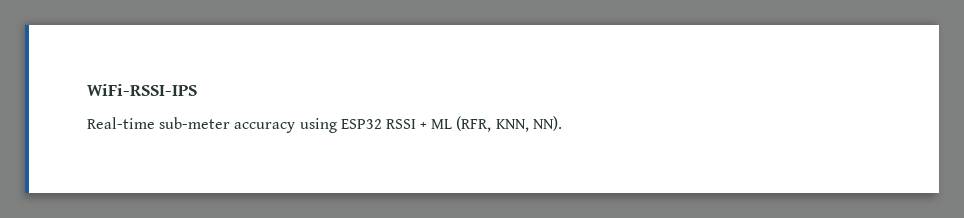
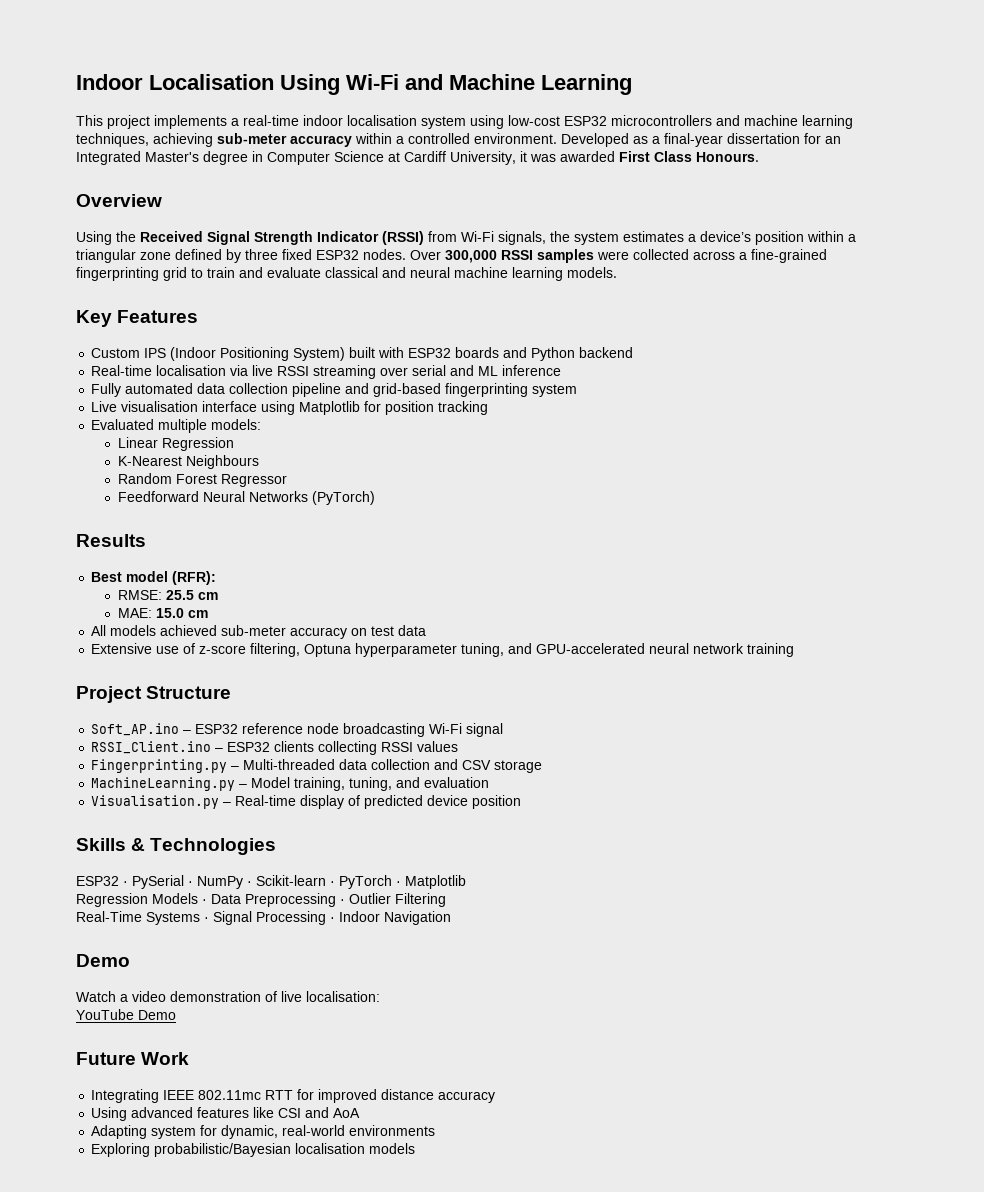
- WiFi-RSSI-IPS
- Real-time sub-meter accuracy using ESP32 RSSI + ML (RFR, KNN, NN).
+ Indoor Localisation Using Wi-Fi and Machine Learning
+ This project implements a real-time indoor localisation system using low-cost ESP32 microcontrollers and machine learning techniques, achieving sub-meter accuracy within a controlled environment. Developed as a final-year dissertation for an Integrated Master's degree in Computer Science at Cardiff University, it was awarded First Class Honours.
+ Overview
+ Using the Received Signal Strength Indicator (RSSI) from Wi-Fi signals, the system estimates a device’s position within a triangular zone defined by three fixed ESP32 nodes. Over 300,000 RSSI samples were collected across a fine-grained fingerprinting grid to train and evaluate classical and neural machine learning models.
+ Key Features
+ Custom IPS (Indoor Positioning System) built with ESP32 boards and Python backend
+ Real-time localisation via live RSSI streaming over serial and ML inference
+ Fully automated data collection pipeline and grid-based fingerprinting system
+ Live visualisation interface using Matplotlib for position tracking
+ Evaluated multiple models:
+ Linear Regression
+ K-Nearest Neighbours
+ Random Forest Regressor
+ Feedforward Neural Networks (PyTorch)
+ Results
+ Best model (RFR):
+ RMSE: 25.5 cm
+ MAE: 15.0 cm
+ All models achieved sub-meter accuracy on test data
+ Extensive use of z-score filtering, Optuna hyperparameter tuning, and GPU-accelerated neural network training
+ Project Structure
+ Soft_AP.ino – ESP32 reference node broadcasting Wi-Fi signal
+ RSSI_Client.ino – ESP32 clients collecting RSSI values
+ Fingerprinting.py – Multi-threaded data collection and CSV storage
+ MachineLearning.py – Model training, tuning, and evaluation
+ Visualisation.py – Real-time display of predicted device position
+ Skills & Technologies
+ ESP32 · PySerial · NumPy · Scikit-learn · PyTorch · Matplotlib
+ Regression Models · Data Preprocessing · Outlier Filtering
+ Real-Time Systems · Signal Processing · Indoor Navigation
+ Demo
+ Watch a video demonstration of live localisation:
+ YouTube Demo
+ Future Work
+ Integrating IEEE 802.11mc RTT for improved distance accuracy
+ Using advanced features like CSI and AoA
+ Adapting system for dynamic, real-world environments
+ Exploring probabilistic/Bayesian localisation models

